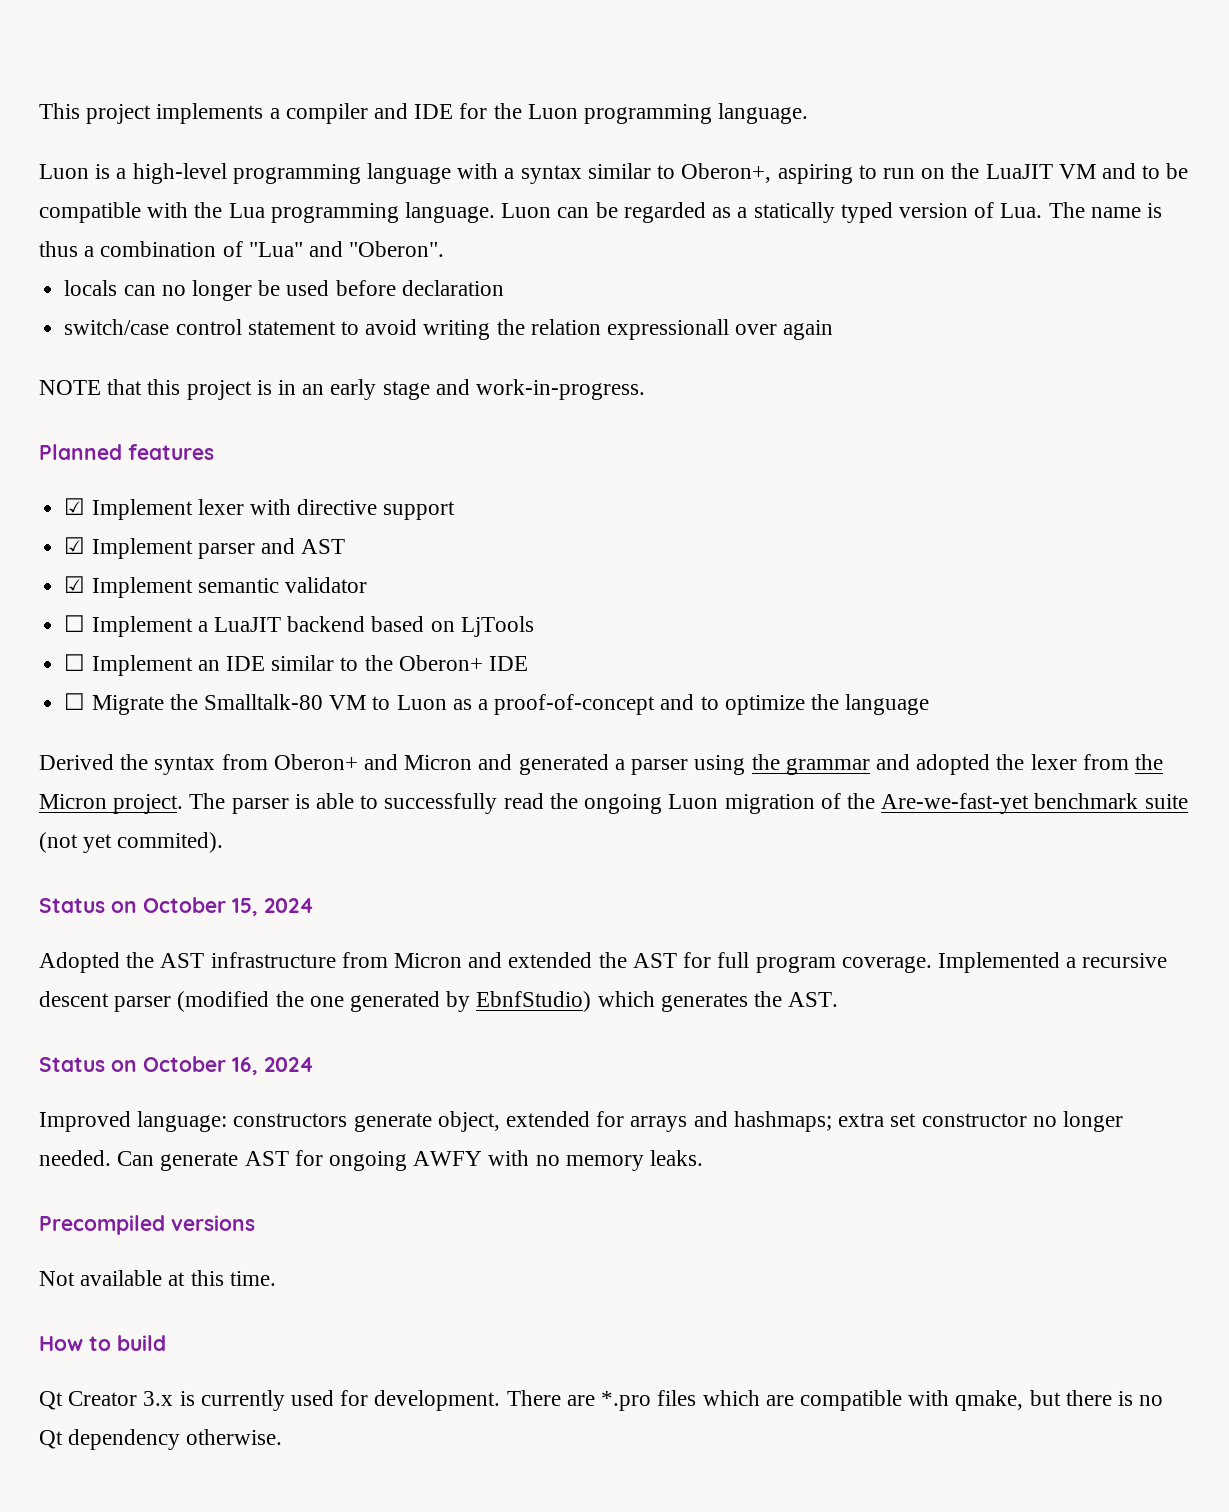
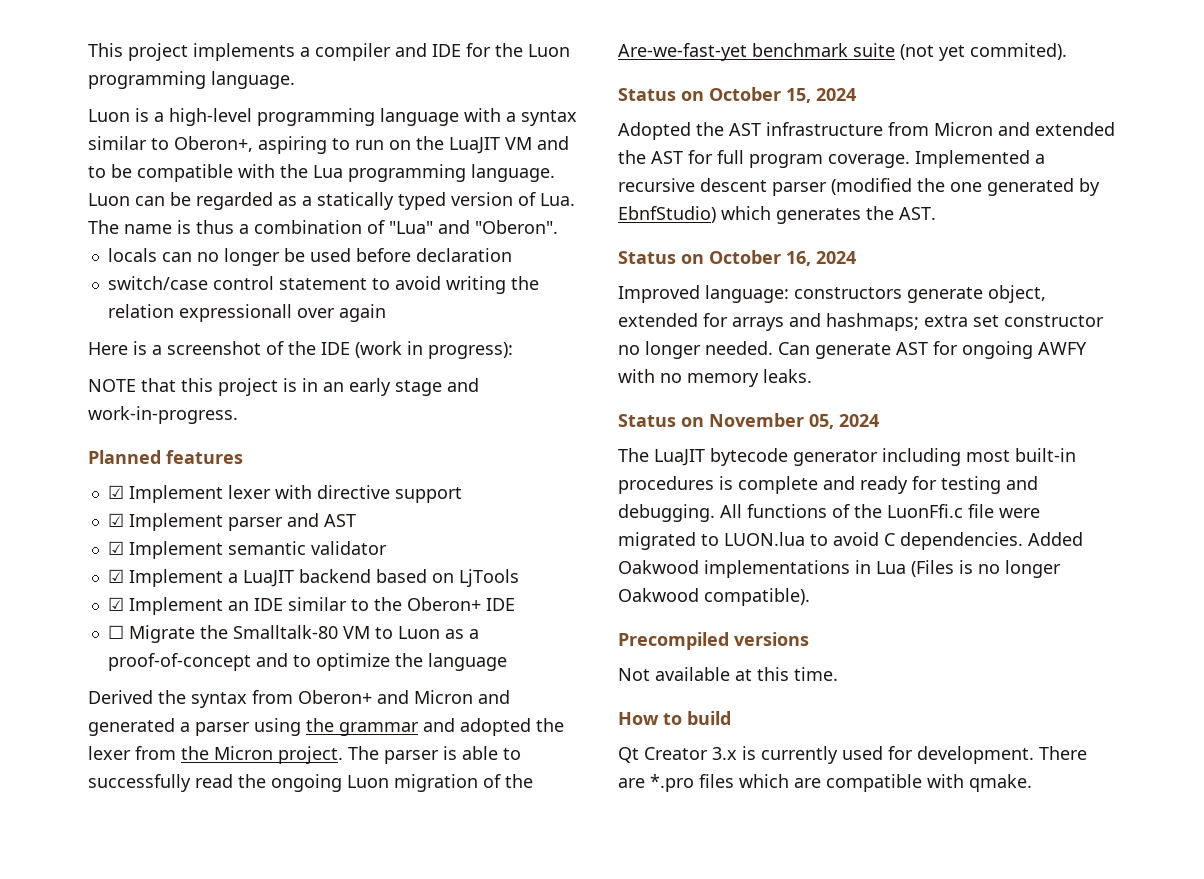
+ Here is a screenshot of the IDE (work in progress):
- ☐ Implement a LuaJIT backend based on LjTools
+ ☑ Implement a LuaJIT backend based on LjTools
- ☐ Implement an IDE similar to the Oberon+ IDE
+ ☑ Implement an IDE similar to the Oberon+ IDE
+ Status on November 05, 2024
+ The LuaJIT bytecode generator including most built-in procedures is complete and ready for testing and debugging. All functions of the LuonFfi.c file were migrated to LUON.lua to avoid C dependencies. Added Oakwood implementations in Lua (Files is no longer Oakwood compatible).
- There are *.pro files which are compatible with qmake, but there is no Qt dependency otherwise.
+ There are *.pro files which are compatible with qmake.

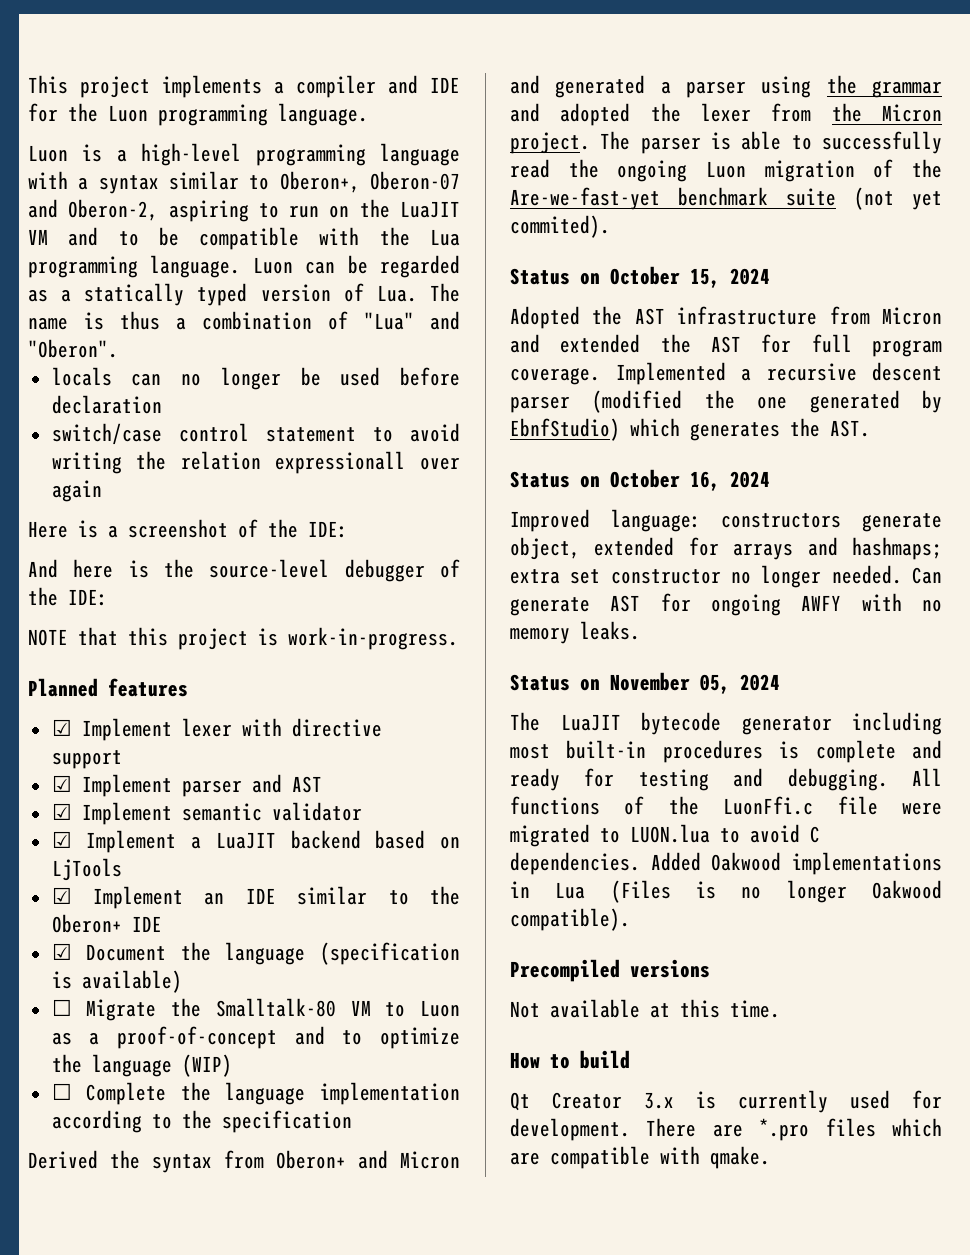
- Luon is a high-level programming language with a syntax similar to Oberon+, aspiring to run on the LuaJIT VM and to be compatible with the Lua programming language.
+ Luon is a high-level programming language with a syntax similar to Oberon+, Oberon-07 and Oberon-2, aspiring to run on the LuaJIT VM and to be compatible with the Lua programming language.
- Here is a screenshot of the IDE (work in progress):
+ Here is a screenshot of the IDE:
+ And here is the source-level debugger of the IDE:
- NOTE that this project is in an early stage and work-in-progress.
+ NOTE that this project is work-in-progress.
+ ☑ Document the language (specification is available)
- ☐ Migrate the Smalltalk-80 VM to Luon as a proof-of-concept and to optimize the language
+ ☐ Migrate the Smalltalk-80 VM to Luon as a proof-of-concept and to optimize the language (WIP)
+ ☐ Complete the language implementation according to the specification

